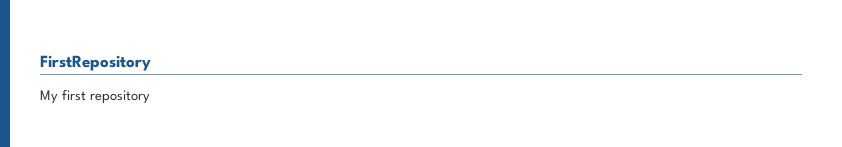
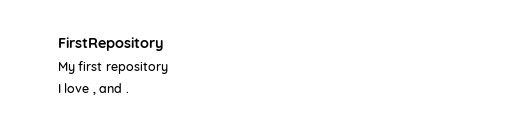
+ I love , and .

